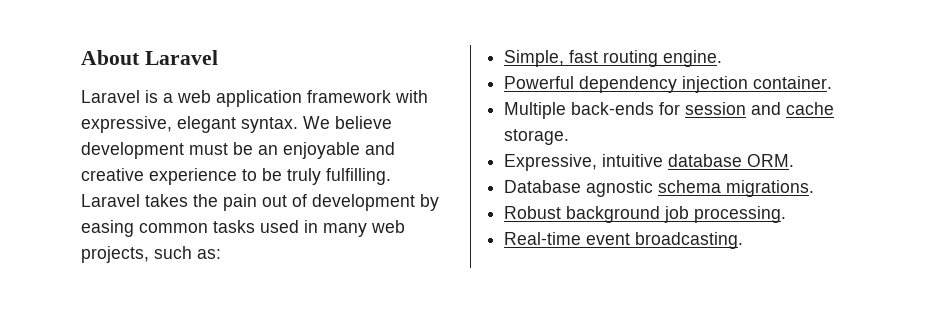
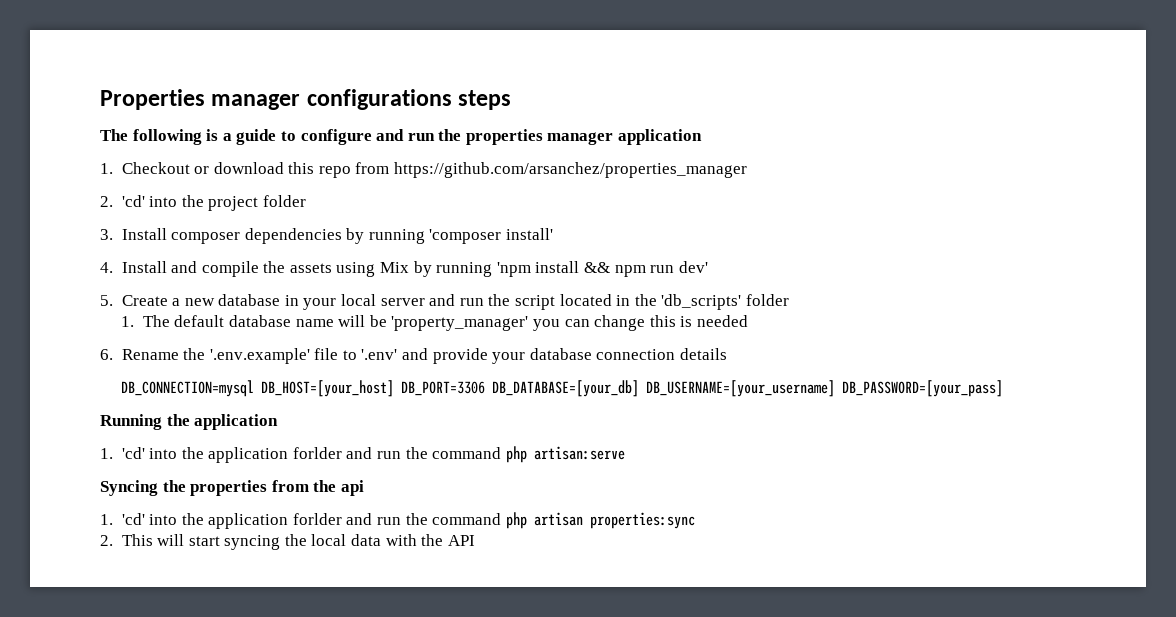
- About Laravel
- Laravel is a web application framework with expressive, elegant syntax. We believe development must be an enjoyable and creative experience to be truly fulfilling. Laravel takes the pain out of development by easing common tasks used in many web projects, such as:
- Simple, fast routing engine.
- Powerful dependency injection container.
- Multiple back-ends for session and cache storage.
- Expressive, intuitive database ORM.
- Database agnostic schema migrations.
- Robust background job processing.
- Real-time event broadcasting.
+ Properties manager configurations steps
+ The following is a guide to configure and run the properties manager application
+ 1. Checkout or download this repo from https://github.com/arsanchez/properties_manager
+ 2. 'cd' into the project folder
+ 3. Install composer dependencies by running 'composer install'
+ 4. Install and compile the assets using Mix by running 'npm install && npm run dev'
+ 5. Create a new database in your local server and run the script located in the 'db_scripts' folder
+ 1. The default database name will be 'property_manager' you can change this is needed
+ 6. Rename the '.env.example' file to '.env' and provide your database connection details
+ DB_CONNECTION=mysql DB_HOST=[your_host] DB_PORT=3306 DB_DATABASE=[your_db] DB_USERNAME=[your_username] DB_PASSWORD=[your_pass]
+ Running the application
+ 1. 'cd' into the application forlder and run the command php artisan:serve
+ Syncing the properties from the api
+ 1. 'cd' into the application forlder and run the command php artisan properties:sync
+ 2. This will start syncing the local data with the API

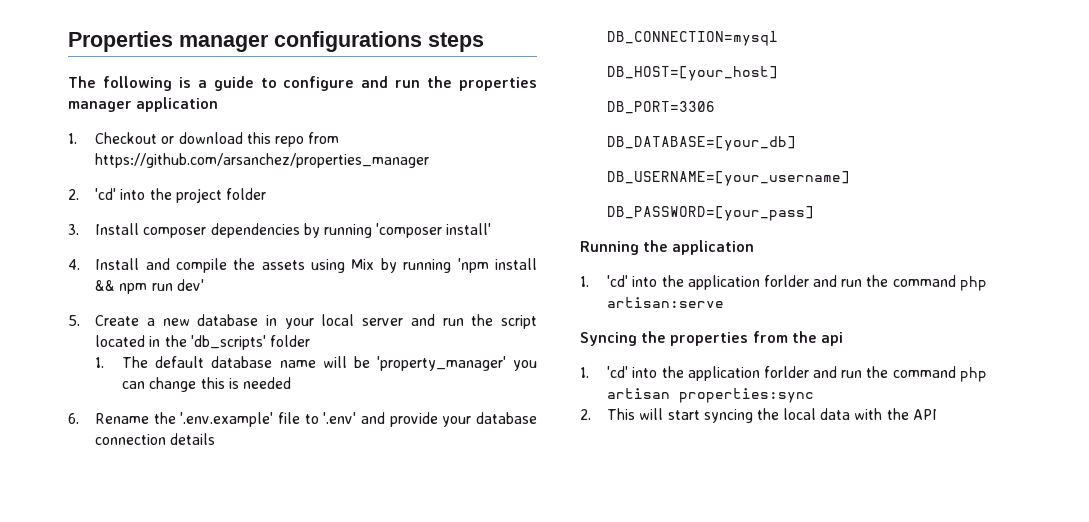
- DB_CONNECTION=mysql DB_HOST=[your_host] DB_PORT=3306 DB_DATABASE=[your_db] DB_USERNAME=[your_username] DB_PASSWORD=[your_pass]
+ DB_CONNECTION=mysql
+ DB_HOST=[your_host]
+ DB_PORT=3306
+ DB_DATABASE=[your_db]
+ DB_USERNAME=[your_username]
+ DB_PASSWORD=[your_pass]

